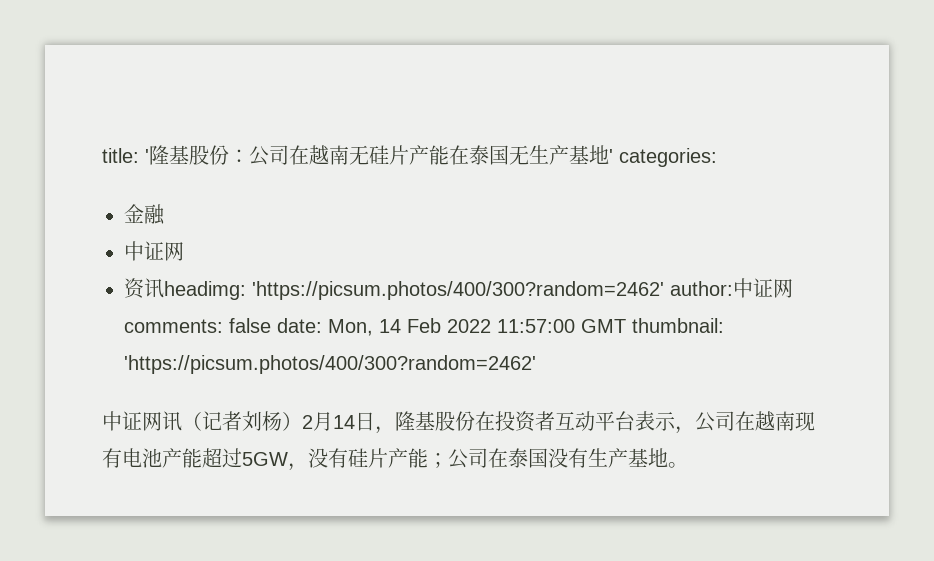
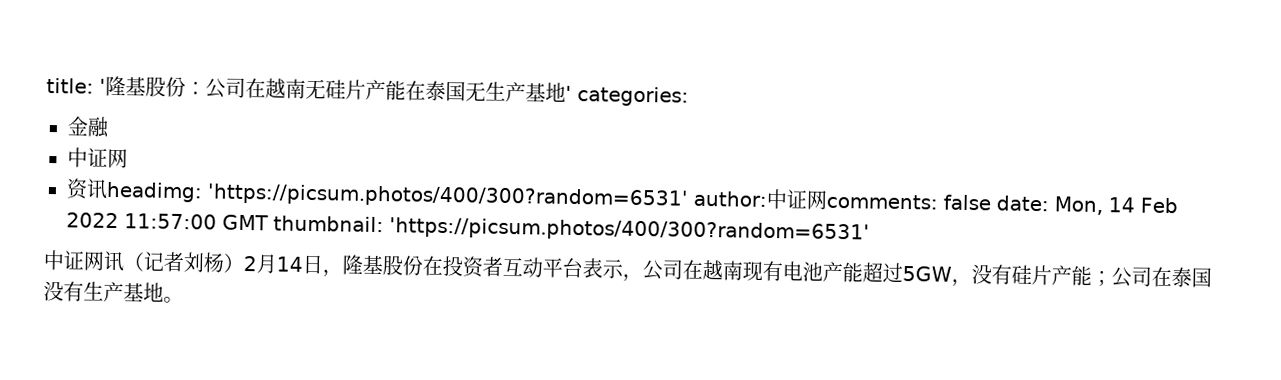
- 资讯headimg: 'https://picsum.photos/400/300?random=2462' author:中证网comments: false date: Mon, 14 Feb 2022 11:57:00 GMT thumbnail: 'https://picsum.photos/400/300?random=2462'
+ 资讯headimg: 'https://picsum.photos/400/300?random=6531' author:中证网comments: false date: Mon, 14 Feb 2022 11:57:00 GMT thumbnail: 'https://picsum.photos/400/300?random=6531'

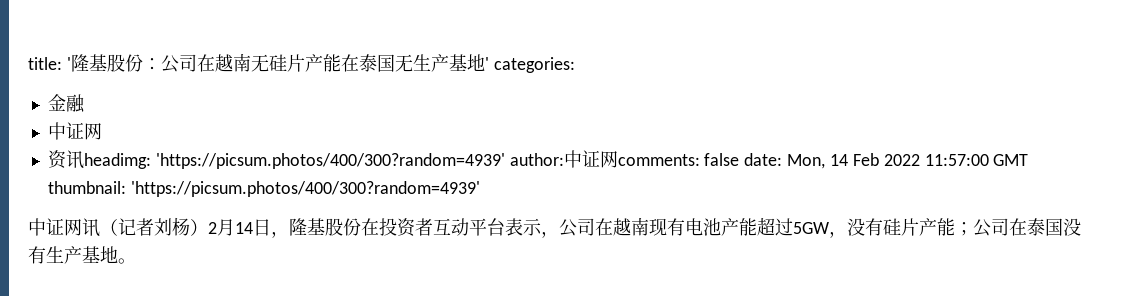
- 资讯headimg: 'https://picsum.photos/400/300?random=6531' author:中证网comments: false date: Mon, 14 Feb 2022 11:57:00 GMT thumbnail: 'https://picsum.photos/400/300?random=6531'
+ 资讯headimg: 'https://picsum.photos/400/300?random=4939' author:中证网comments: false date: Mon, 14 Feb 2022 11:57:00 GMT thumbnail: 'https://picsum.photos/400/300?random=4939'

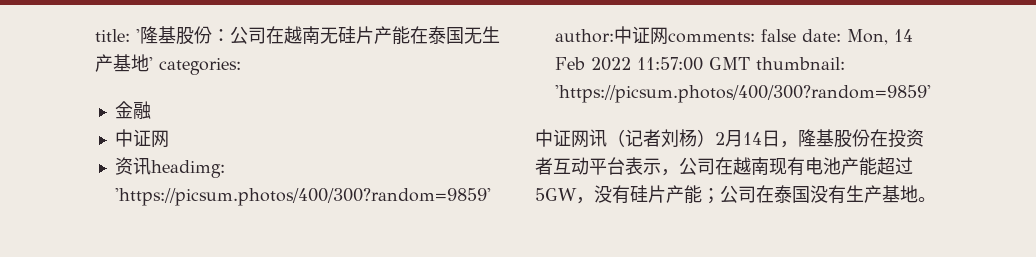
- 资讯headimg: 'https://picsum.photos/400/300?random=4939' author:中证网comments: false date: Mon, 14 Feb 2022 11:57:00 GMT thumbnail: 'https://picsum.photos/400/300?random=4939'
+ 资讯headimg: 'https://picsum.photos/400/300?random=9859' author:中证网comments: false date: Mon, 14 Feb 2022 11:57:00 GMT thumbnail: 'https://picsum.photos/400/300?random=9859'

